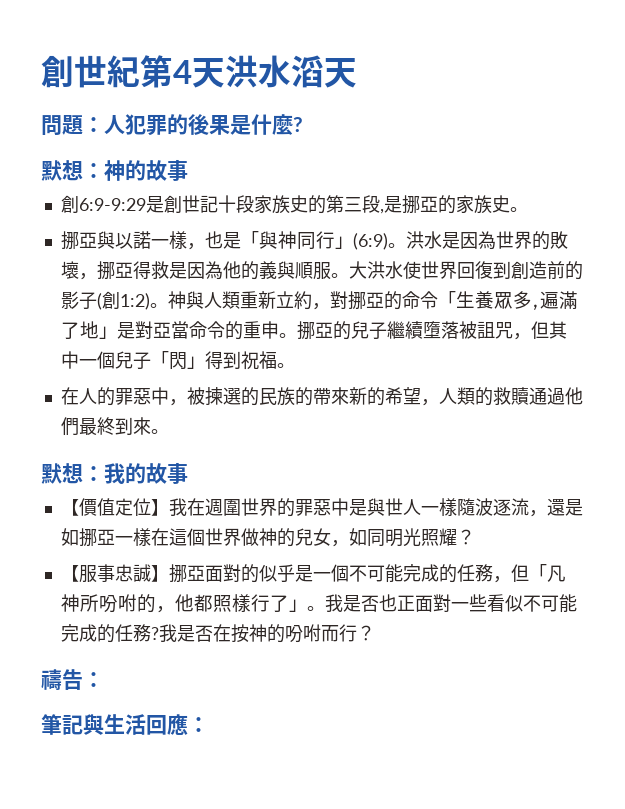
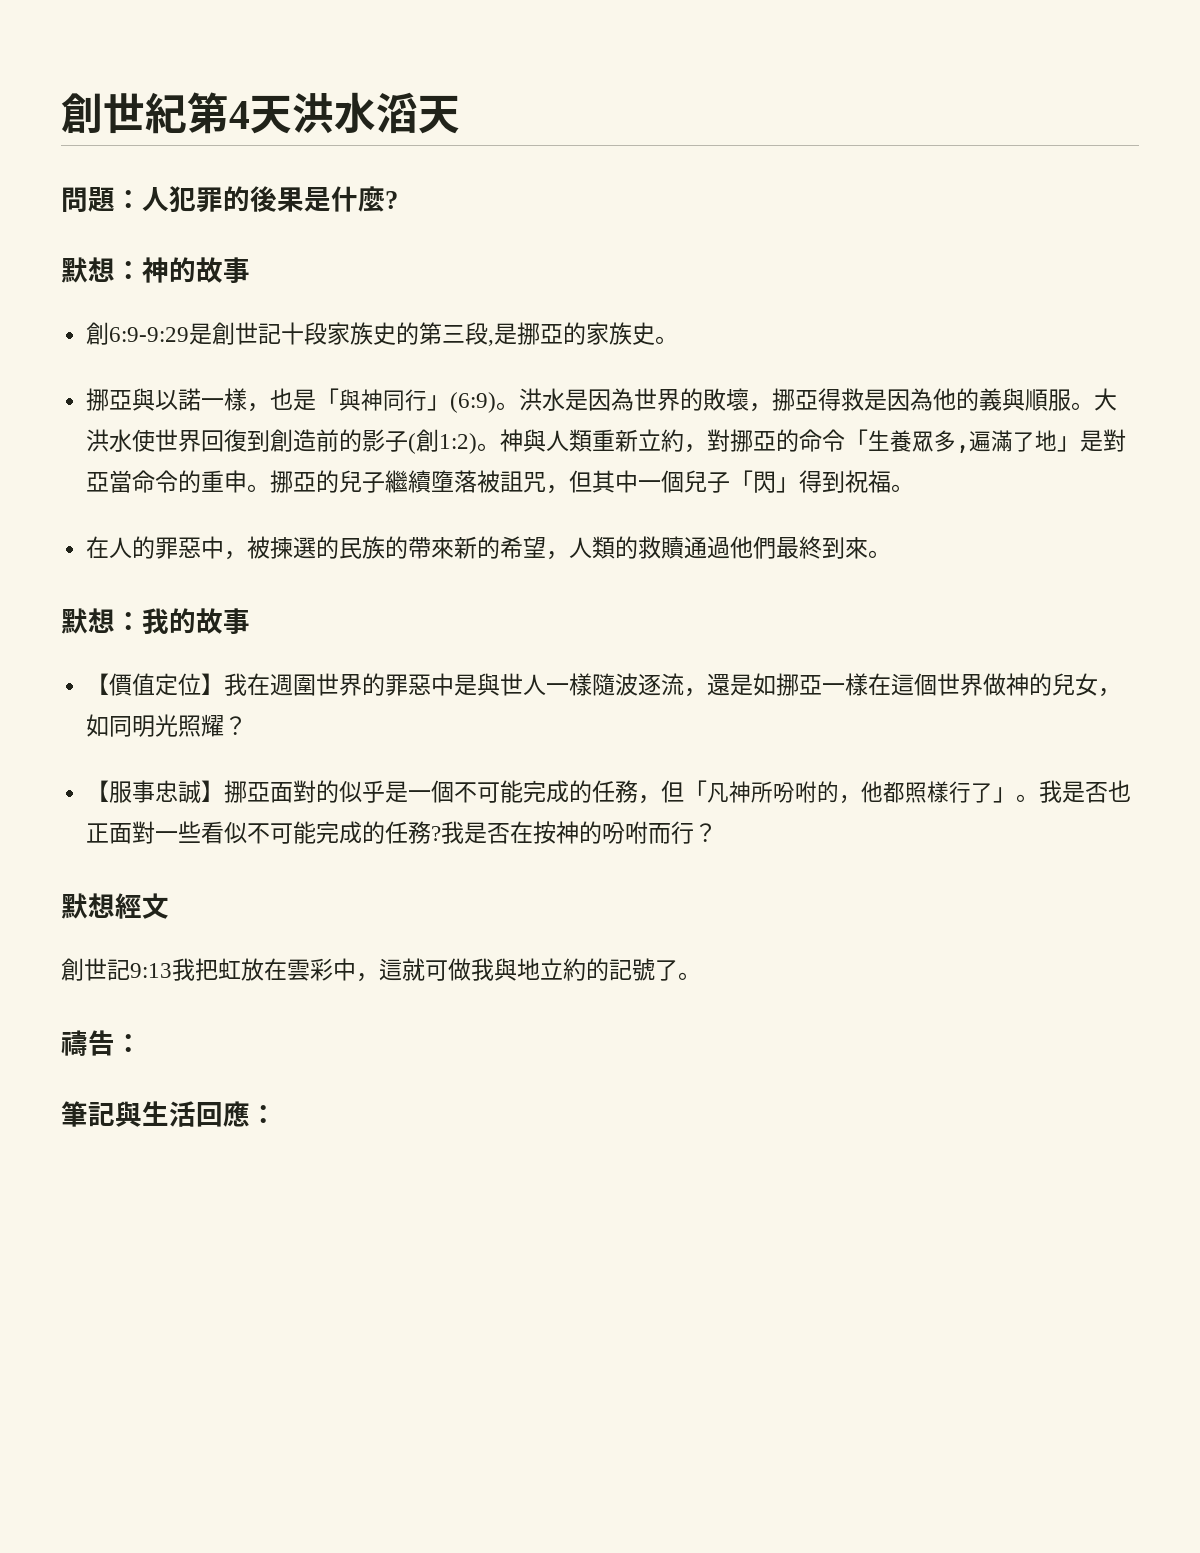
+ 默想經文
+ 創世記9:13我把虹放在雲彩中，這就可做我與地立約的記號了。

